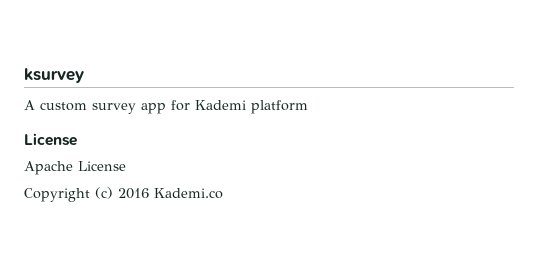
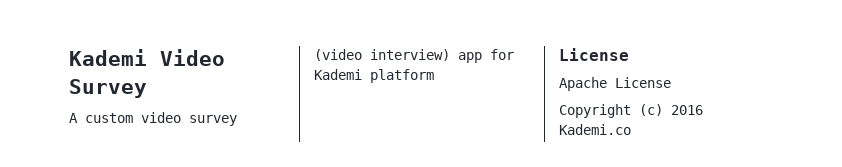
- ksurvey
+ Kademi Video Survey
- A custom survey app for Kademi platform
+ A custom video survey (video interview) app for Kademi platform

